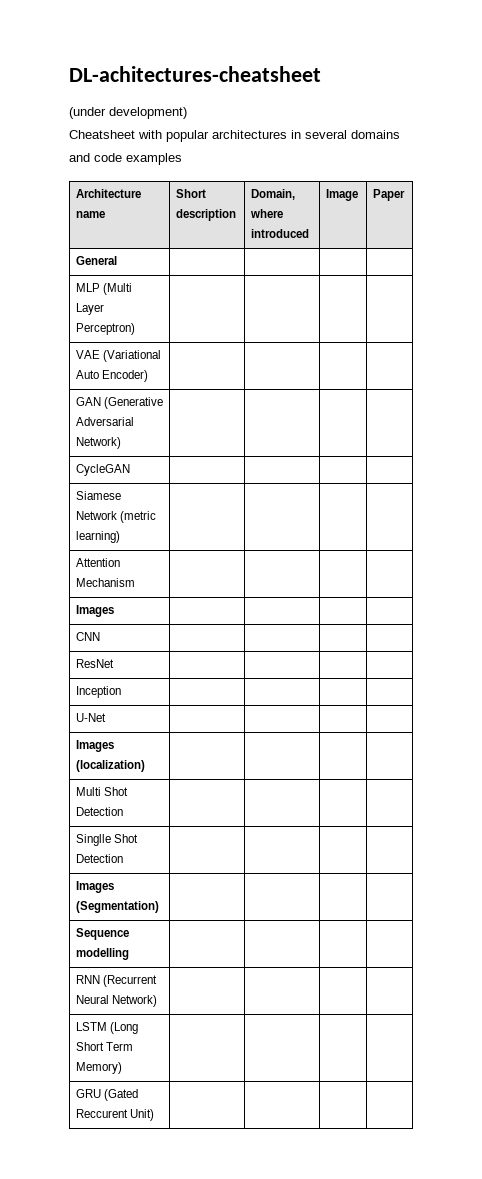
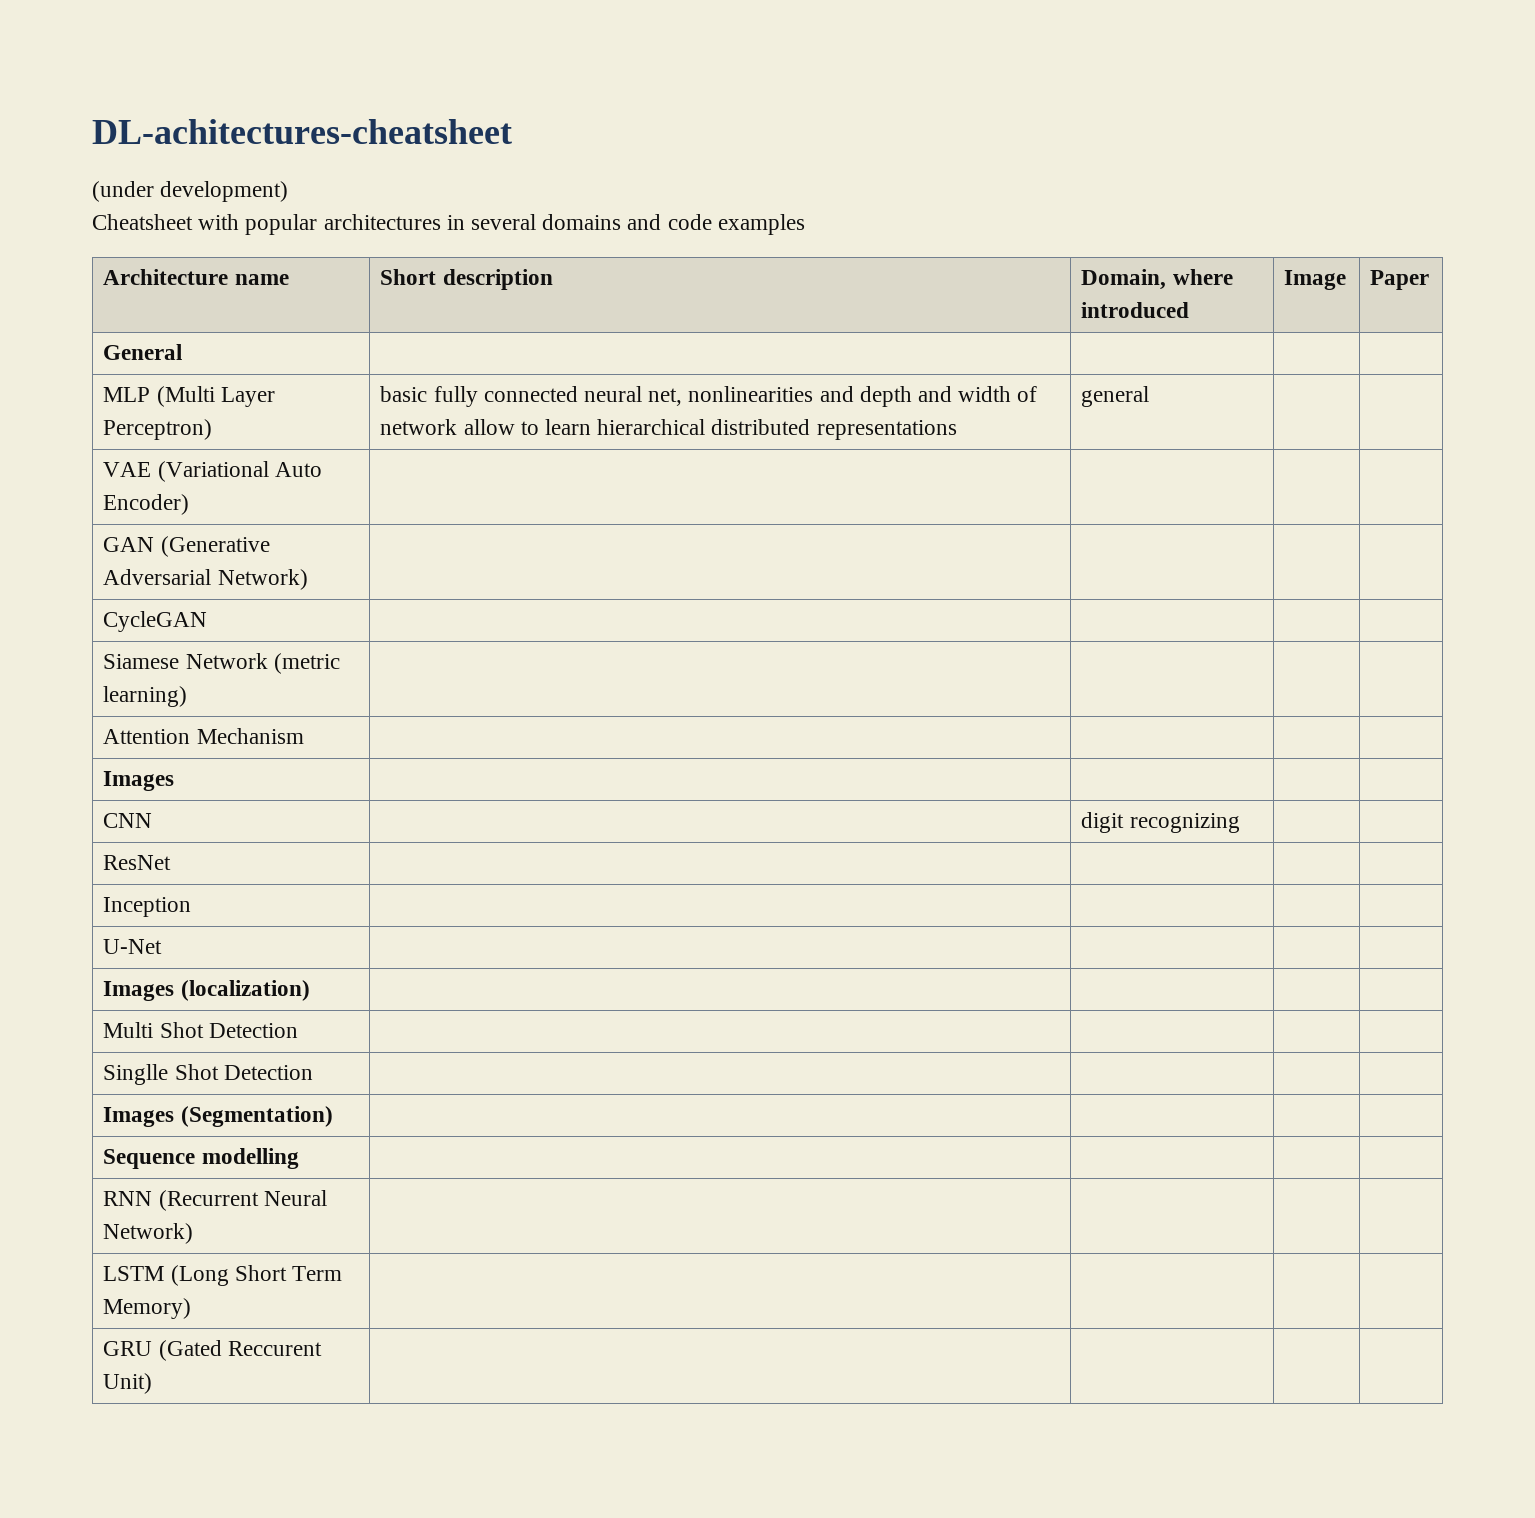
- MLP (Multi Layer Perceptron) | | | |
+ MLP (Multi Layer Perceptron) | basic fully connected neural net, nonlinearities and depth and width of network allow to learn hierarchical distributed representations | general | |
- CNN | | | |
+ CNN | | digit recognizing | |

